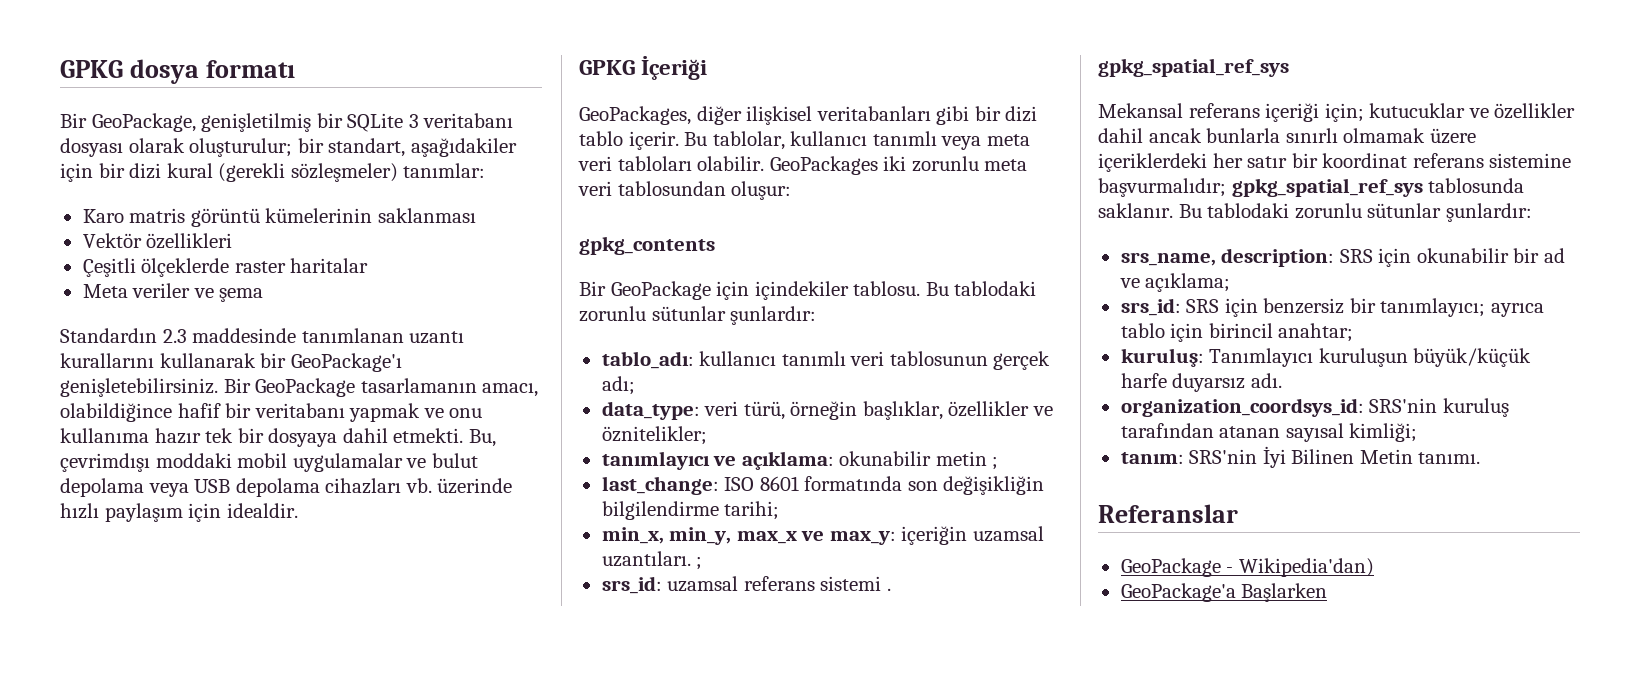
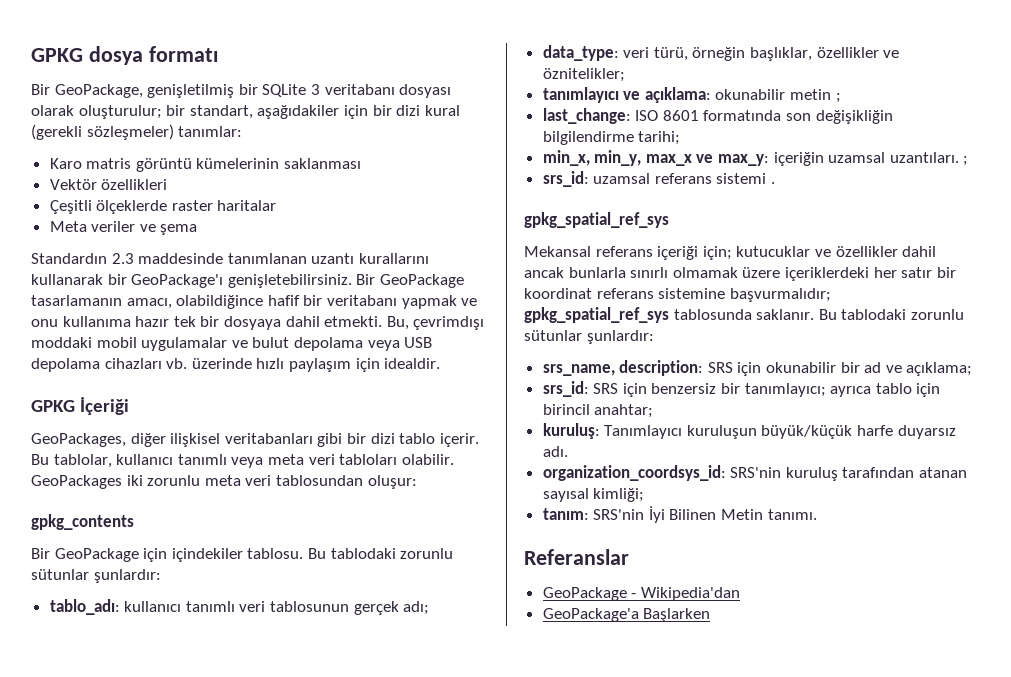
- GeoPackage - Wikipedia'dan)
+ GeoPackage - Wikipedia'dan

